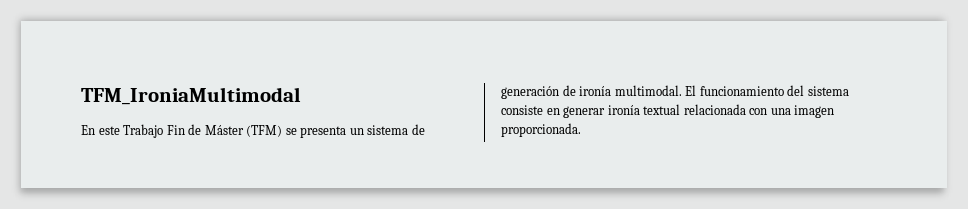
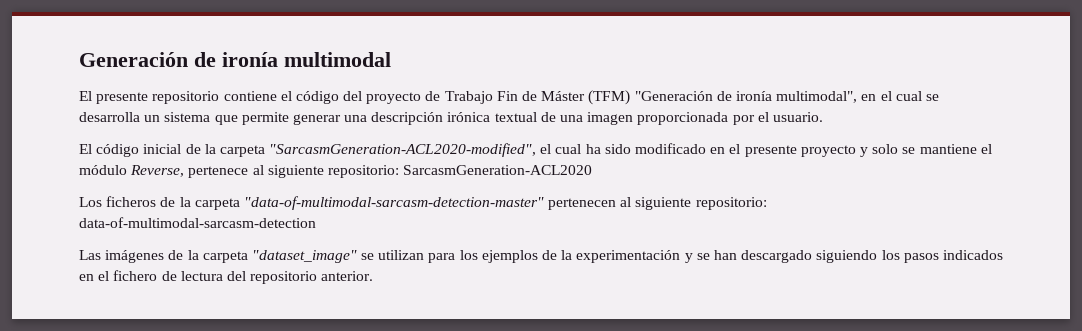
- TFM_IroniaMultimodal
- En este Trabajo Fin de Máster (TFM) se presenta un sistema de generación de ironía multimodal. El funcionamiento del sistema consiste en generar ironía textual relacionada con una imagen proporcionada.
+ Generación de ironía multimodal
+ El presente repositorio contiene el código del proyecto de Trabajo Fin de Máster (TFM) "Generación de ironía multimodal", en el cual se desarrolla un sistema que permite generar una descripción irónica textual de una imagen proporcionada por el usuario.
+ El código inicial de la carpeta "SarcasmGeneration-ACL2020-modified", el cual ha sido modificado en el presente proyecto y solo se mantiene el módulo Reverse, pertenece al siguiente repositorio: SarcasmGeneration-ACL2020
+ Los ficheros de la carpeta "data-of-multimodal-sarcasm-detection-master" pertenecen al siguiente repositorio: data-of-multimodal-sarcasm-detection
+ Las imágenes de la carpeta "dataset_image" se utilizan para los ejemplos de la experimentación y se han descargado siguiendo los pasos indicados en el fichero de lectura del repositorio anterior.

